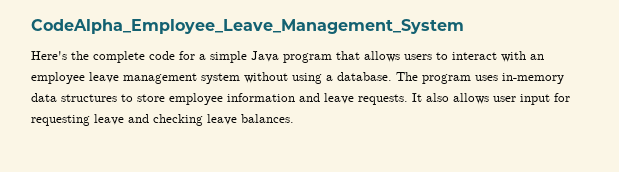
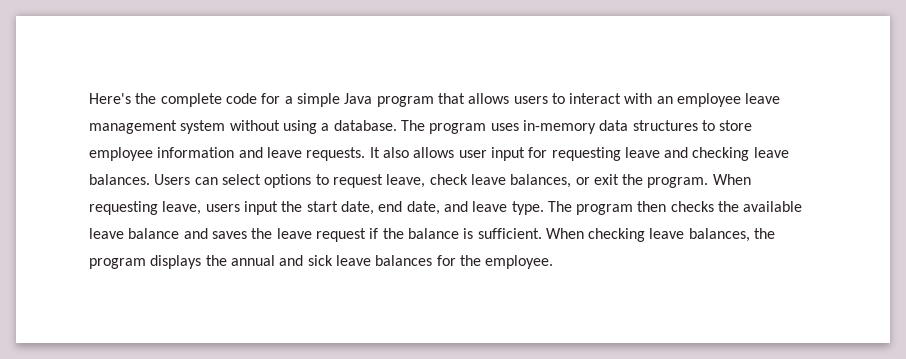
- CodeAlpha_Employee_Leave_Management_System
+ Users can select options to request leave, check leave balances, or exit the program. When requesting leave, users input the start date, end date, and leave type. The program then checks the available leave balance and saves the leave request if the balance is sufficient. When checking leave balances, the program displays the annual and sick leave balances for the employee.

